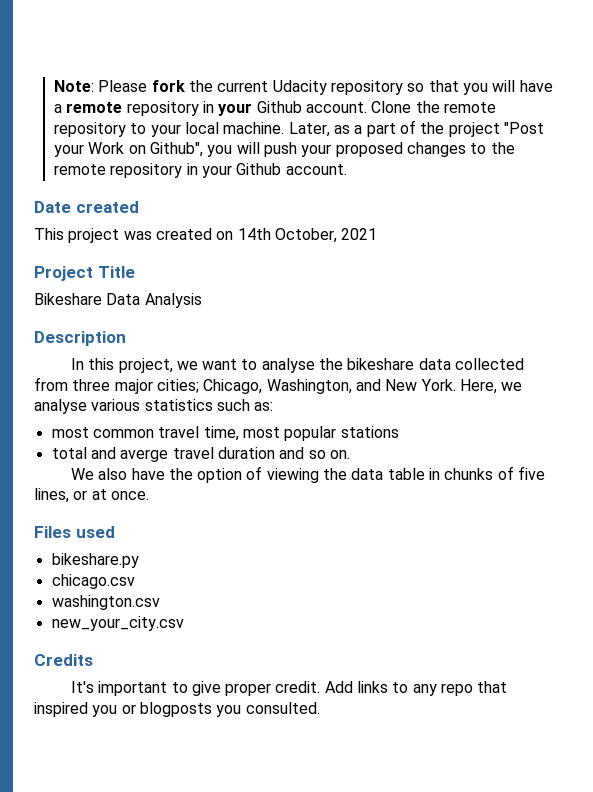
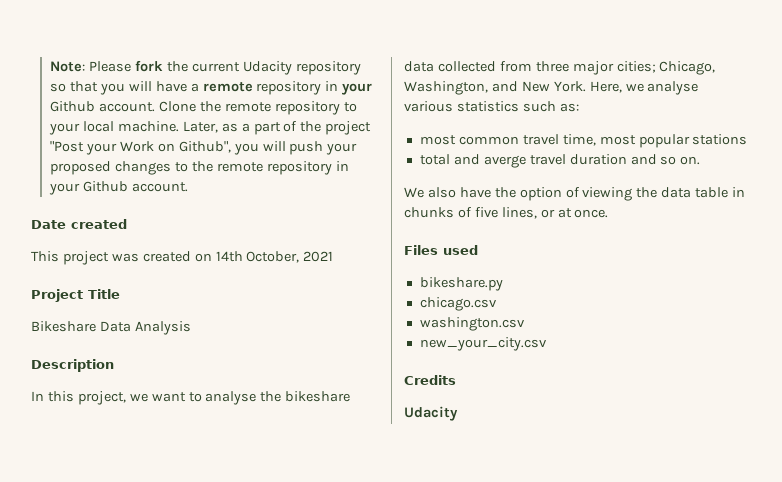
  Credits
- It's important to give proper credit. Add links to any repo that inspired you or blogposts you consulted.
+ Udacity

